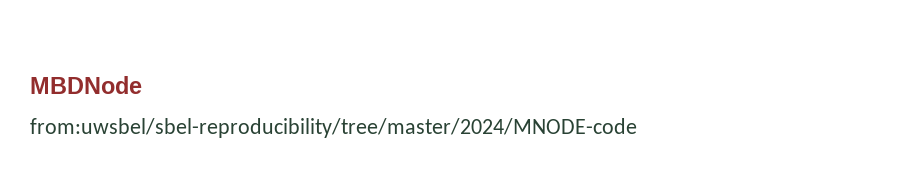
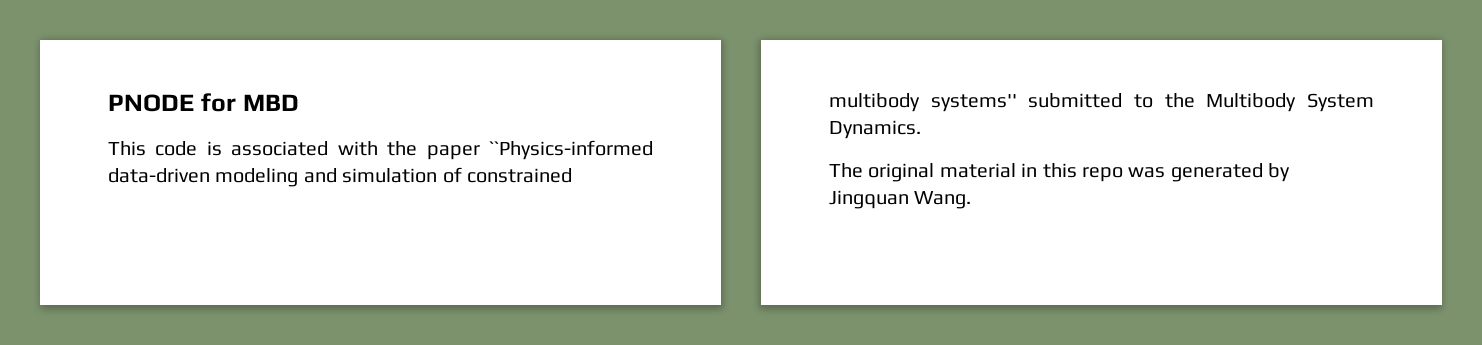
- MBDNode
- from:uwsbel/sbel-reproducibility/tree/master/2024/MNODE-code
+ PNODE for MBD
+ This code is associated with the paper ``Physics-informed data-driven modeling and simulation of constrained multibody systems'' submitted to the Multibody System Dynamics.
+ The original material in this repo was generated by Jingquan Wang.

